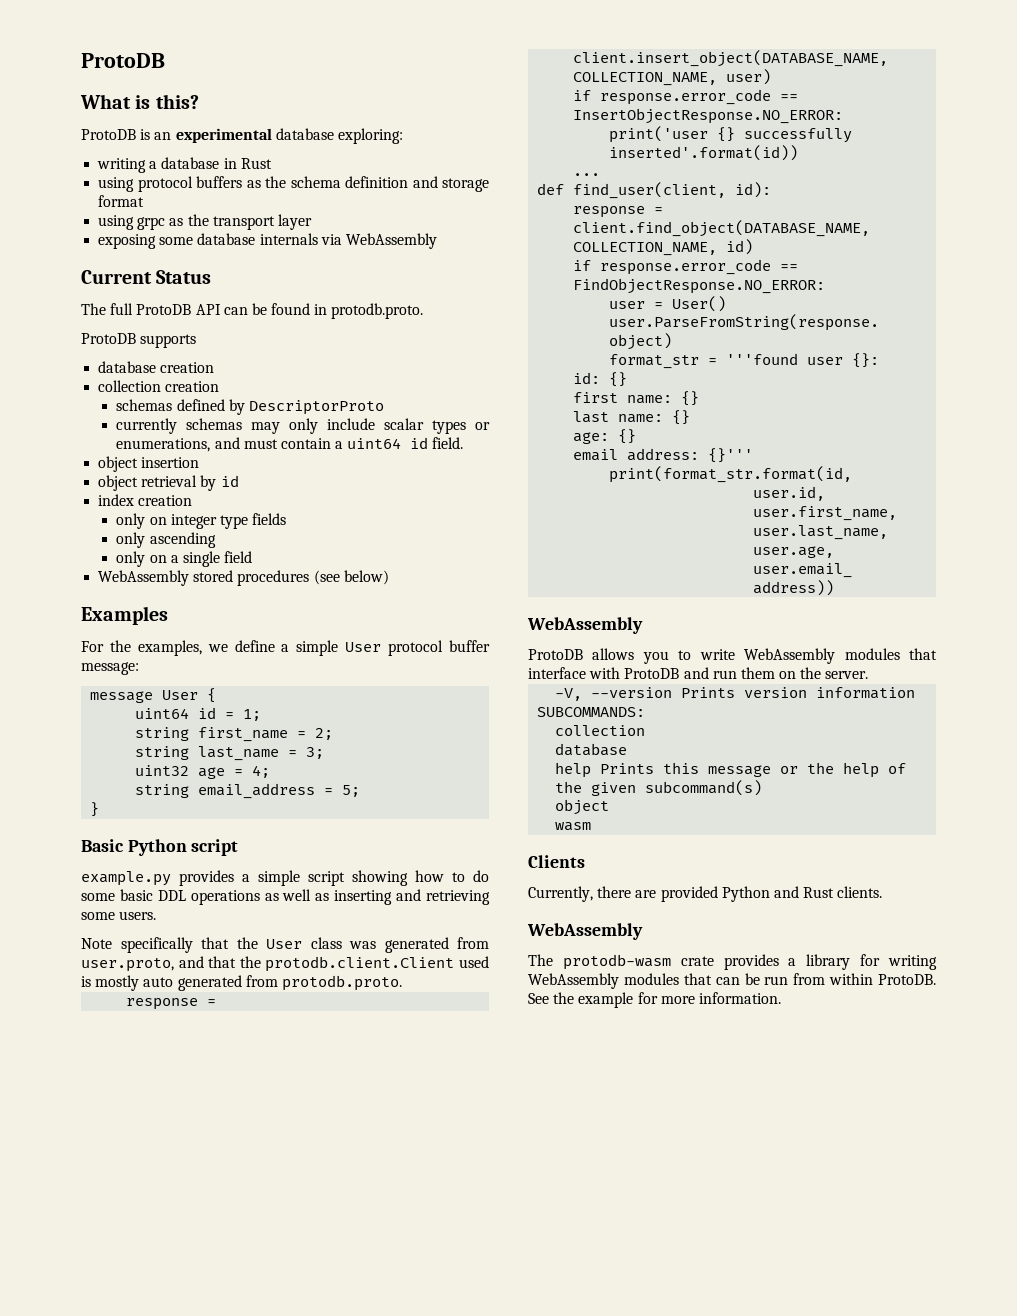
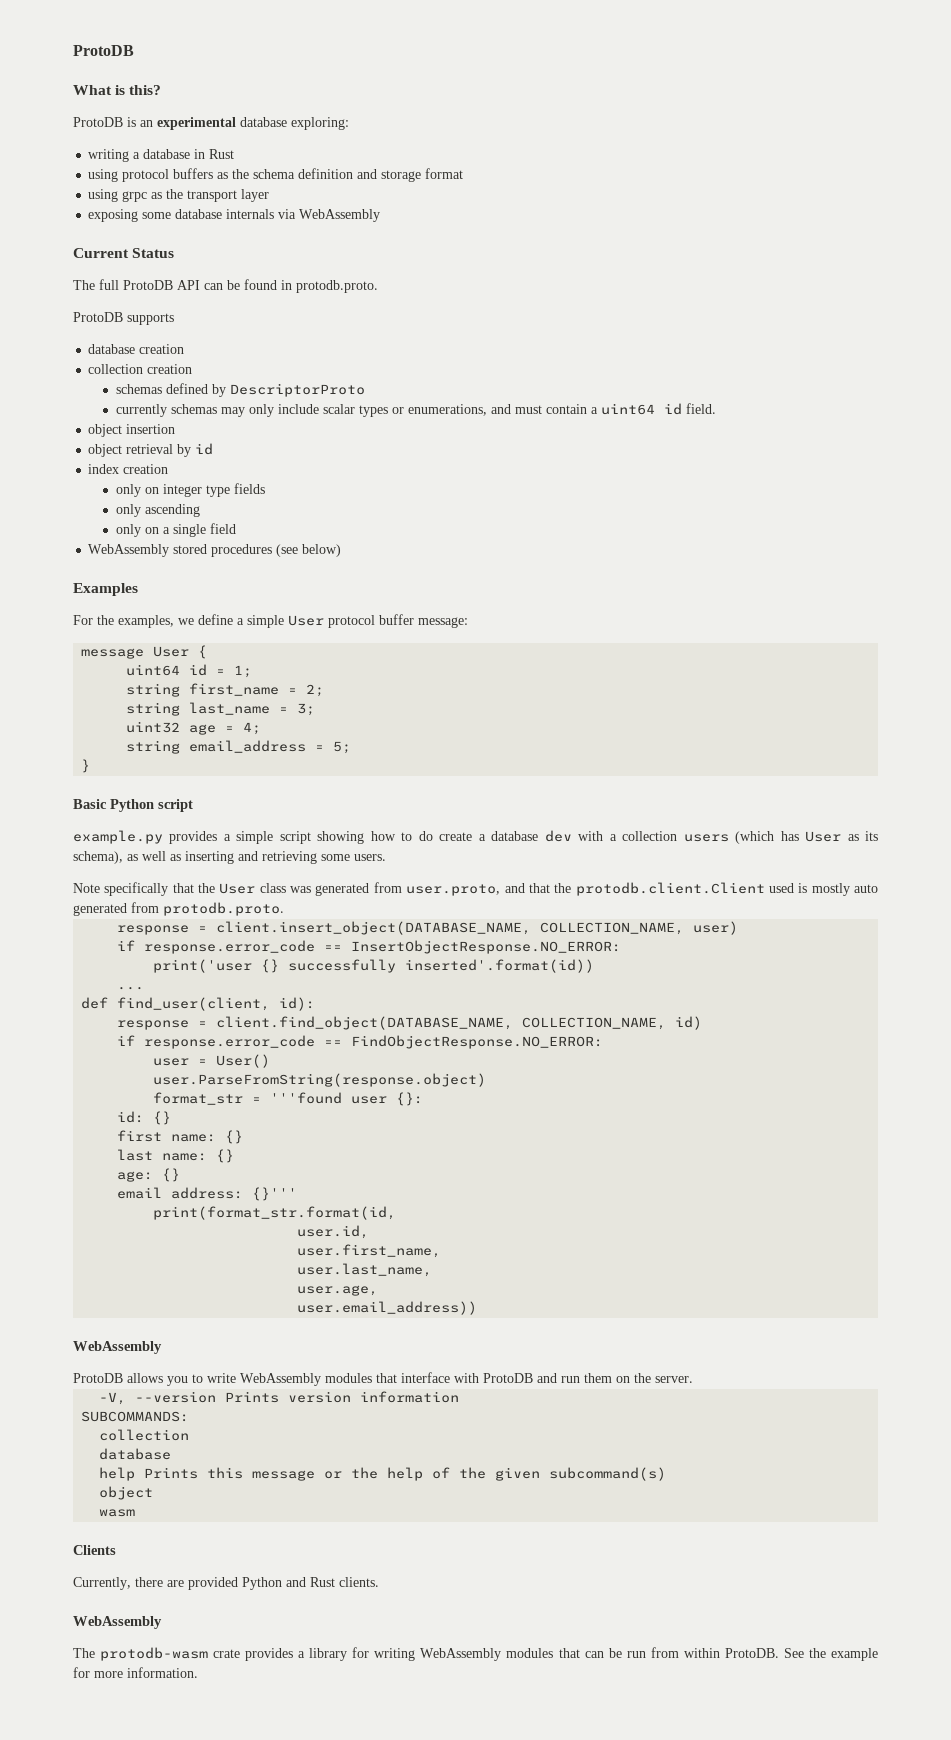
- example.py provides a simple script showing how to do some basic DDL operations as well as inserting and retrieving some users.
+ example.py provides a simple script showing how to do create a database dev with a collection users (which has User as its schema), as well as inserting and retrieving some users.

